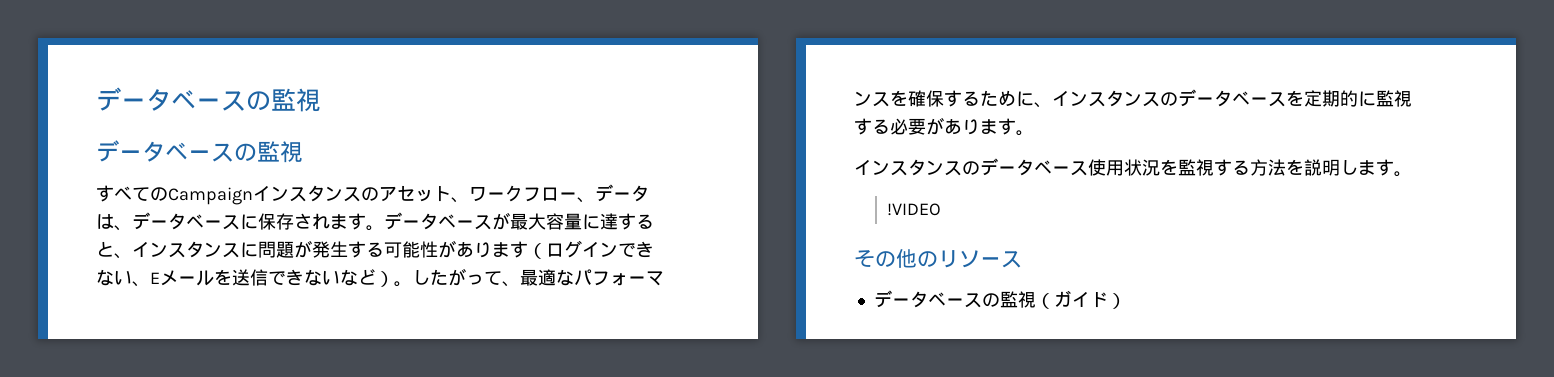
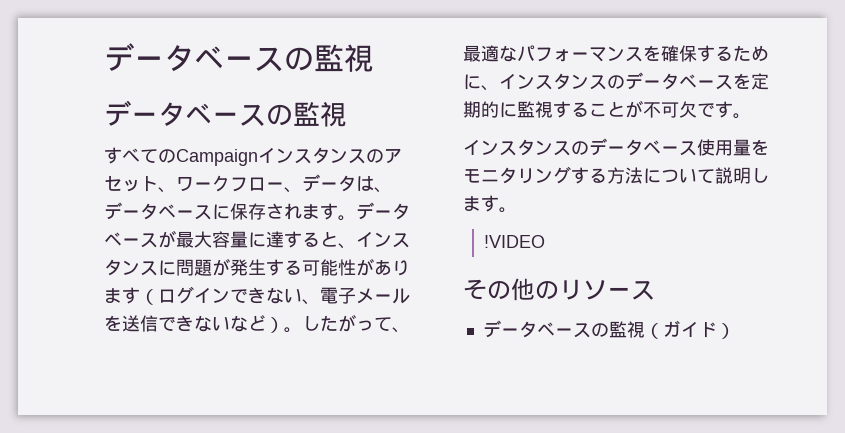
- データベースが最大容量に達すると、インスタンスに問題が発生する可能性があります（ログインできない、Eメールを送信できないなど）。
+ データベースが最大容量に達すると、インスタンスに問題が発生する可能性があります（ログインできない、電子メールを送信できないなど）。
- したがって、最適なパフォーマンスを確保するために、インスタンスのデータベースを定期的に監視する必要があります。
+ したがって、最適なパフォーマンスを確保するために、インスタンスのデータベースを定期的に監視することが不可欠です。
- インスタンスのデータベース使用状況を監視する方法を説明します。
+ インスタンスのデータベース使用量をモニタリングする方法について説明します。

